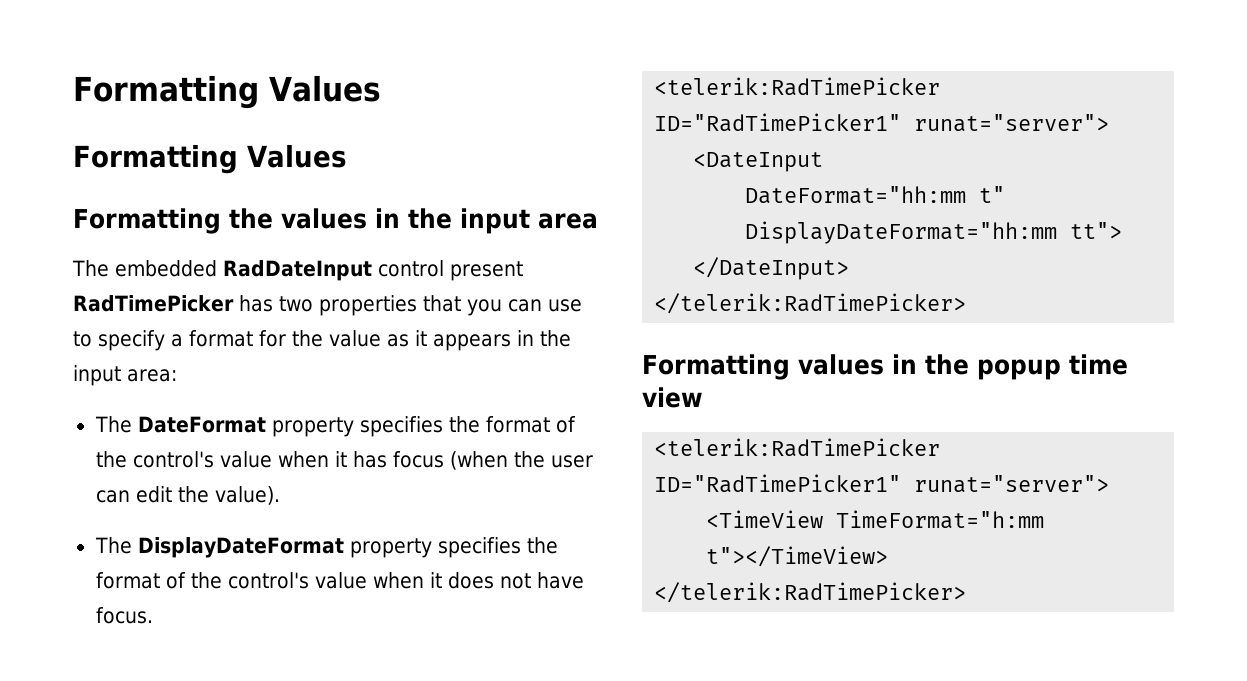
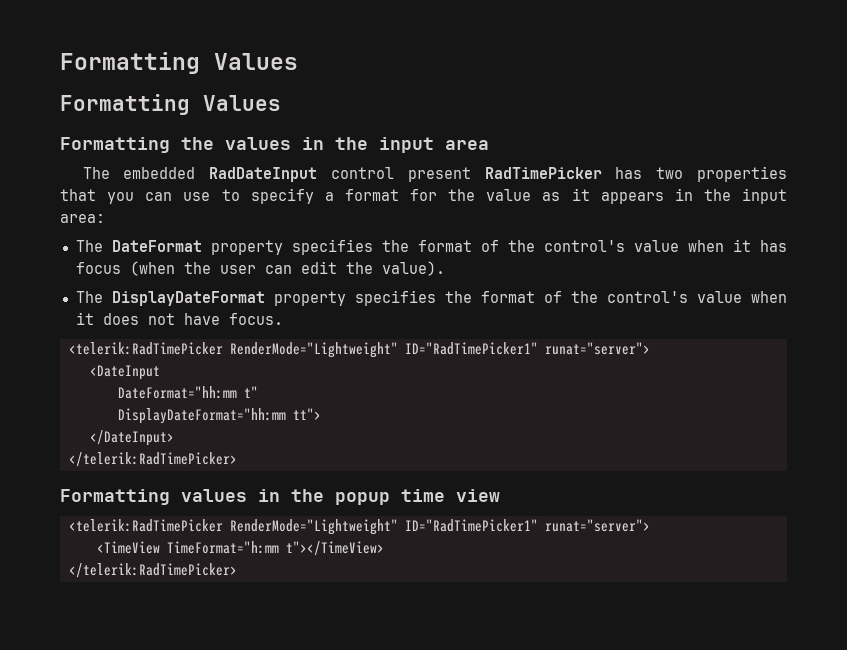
  The DisplayDateFormat property specifies the format of the control's value when it does not have focus.
- <telerik:RadTimePicker ID="RadTimePicker1" runat="server">
+ <telerik:RadTimePicker RenderMode="Lightweight" ID="RadTimePicker1" runat="server">
  Formatting values in the popup time view
- <telerik:RadTimePicker ID="RadTimePicker1" runat="server">
+ <telerik:RadTimePicker RenderMode="Lightweight" ID="RadTimePicker1" runat="server">

